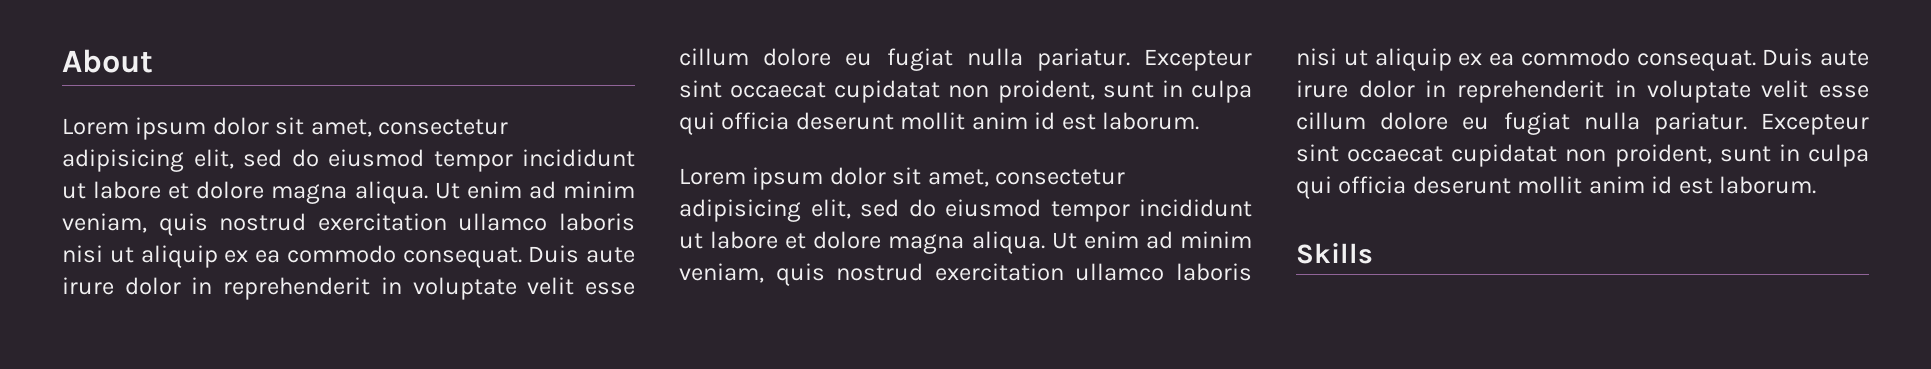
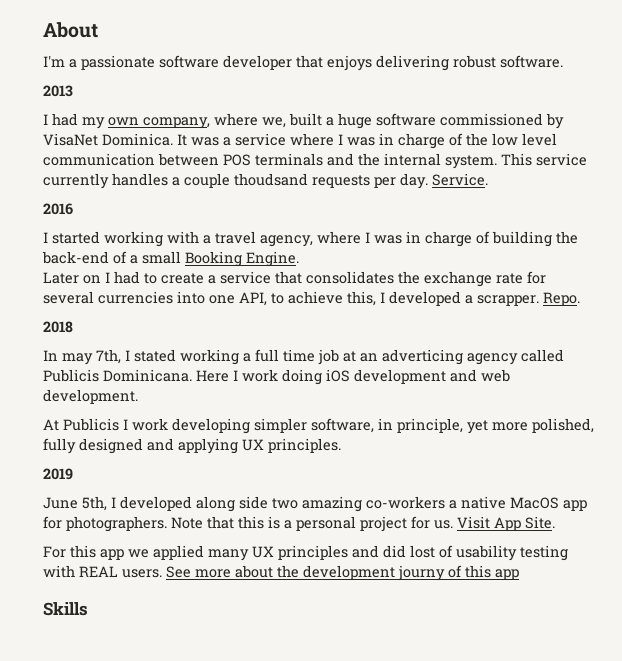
  About
- Lorem ipsum dolor sit amet, consectetur adipisicing elit, sed do eiusmod tempor incididunt ut labore et dolore magna aliqua. Ut enim ad minim veniam, quis nostrud exercitation ullamco laboris nisi ut aliquip ex ea commodo consequat. Duis aute irure dolor in reprehenderit in voluptate velit esse cillum dolore eu fugiat nulla pariatur. Excepteur sint occaecat cupidatat non proident, sunt in culpa qui officia deserunt mollit anim id est laborum.
- Lorem ipsum dolor sit amet, consectetur adipisicing elit, sed do eiusmod tempor incididunt ut labore et dolore magna aliqua. Ut enim ad minim veniam, quis nostrud exercitation ullamco laboris nisi ut aliquip ex ea commodo consequat. Duis aute irure dolor in reprehenderit in voluptate velit esse cillum dolore eu fugiat nulla pariatur. Excepteur sint occaecat cupidatat non proident, sunt in culpa qui officia deserunt mollit anim id est laborum.
+ I'm a passionate software developer that enjoys delivering robust software.
+ 2013
+ I had my own company, where we, built a huge software commissioned by VisaNet Dominica. It was a service where I was in charge of the low level communication between POS terminals and the internal system. This service currently handles a couple thoudsand requests per day. Service.
+ 2016
+ I started working with a travel agency, where I was in charge of building the back-end of a small Booking Engine.
+ Later on I had to create a service that consolidates the exchange rate for several currencies into one API, to achieve this, I developed a scrapper. Repo.
+ 2018
+ In may 7th, I stated working a full time job at an adverticing agency called Publicis Dominicana. Here I work doing iOS development and web development.
+ At Publicis I work developing simpler software, in principle, yet more polished, fully designed and applying UX principles.
+ 2019
+ June 5th, I developed along side two amazing co-workers a native MacOS app for photographers. Note that this is a personal project for us. Visit App Site.
+ For this app we applied many UX principles and did lost of usability testing with REAL users. See more about the development journy of this app

